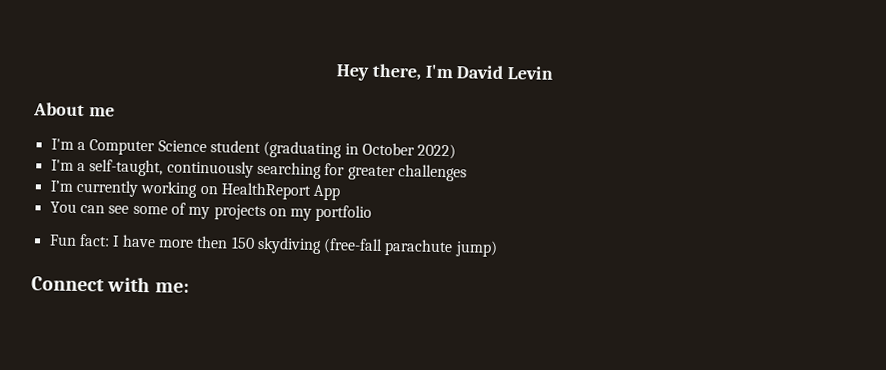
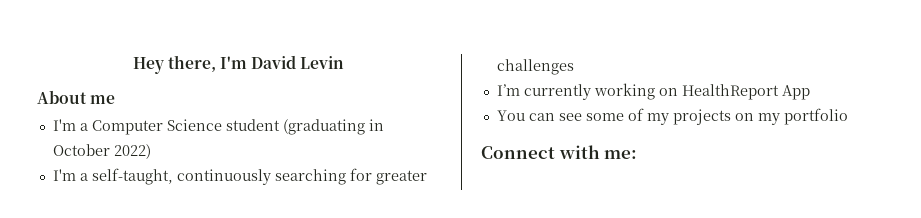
- Fun fact: I have more then 150 skydiving (free-fall parachute jump)

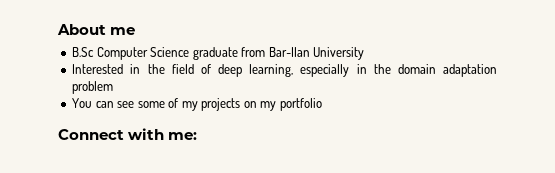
- Hey there, I'm David Levin
  About me
- I'm a Computer Science student (graduating in October 2022)
- I'm a self-taught, continuously searching for greater challenges
- I’m currently working on HealthReport App
+ B.Sc Computer Science graduate from Bar-Ilan University
+ Interested in the field of deep learning, especially in the domain adaptation problem

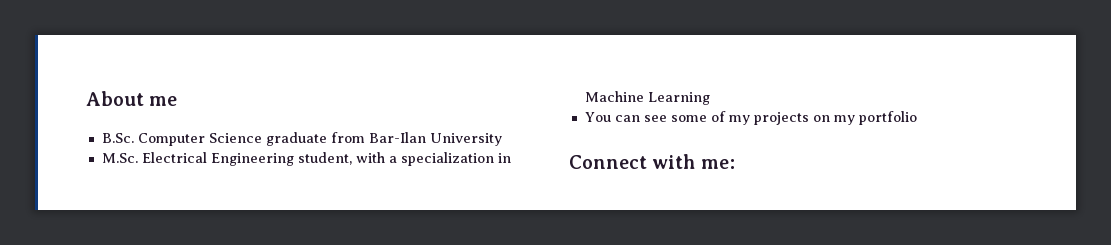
- B.Sc Computer Science graduate from Bar-Ilan University
+ B.Sc. Computer Science graduate from Bar-Ilan University
- Interested in the field of deep learning, especially in the domain adaptation problem
+ M.Sc. Electrical Engineering student, with a specialization in Machine Learning

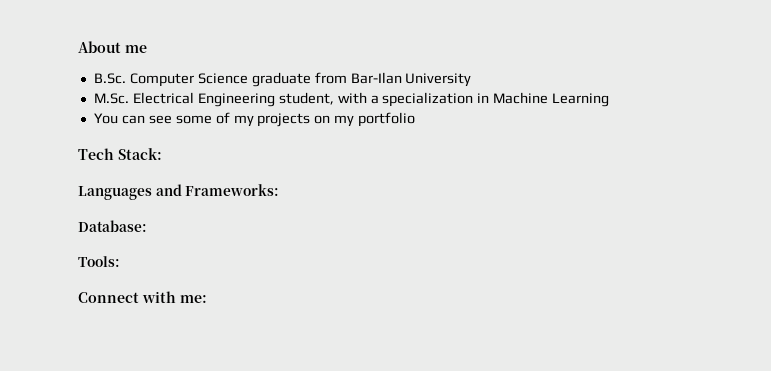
+ Tech Stack:
+ Languages and Frameworks:
+ Database:
+ Tools:

